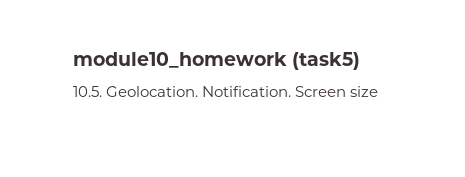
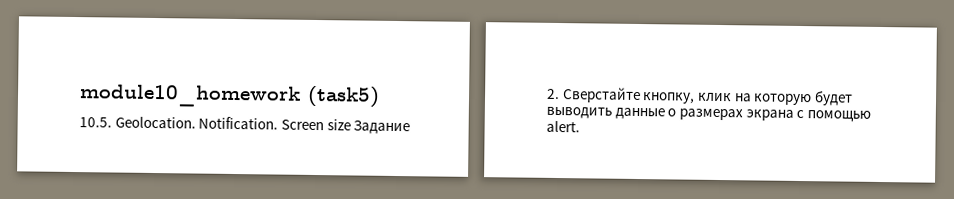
- Screen size
+ Screen size Задание 2. Сверстайте кнопку, клик на которую будет выводить данные о размерах экрана с помощью alert.

